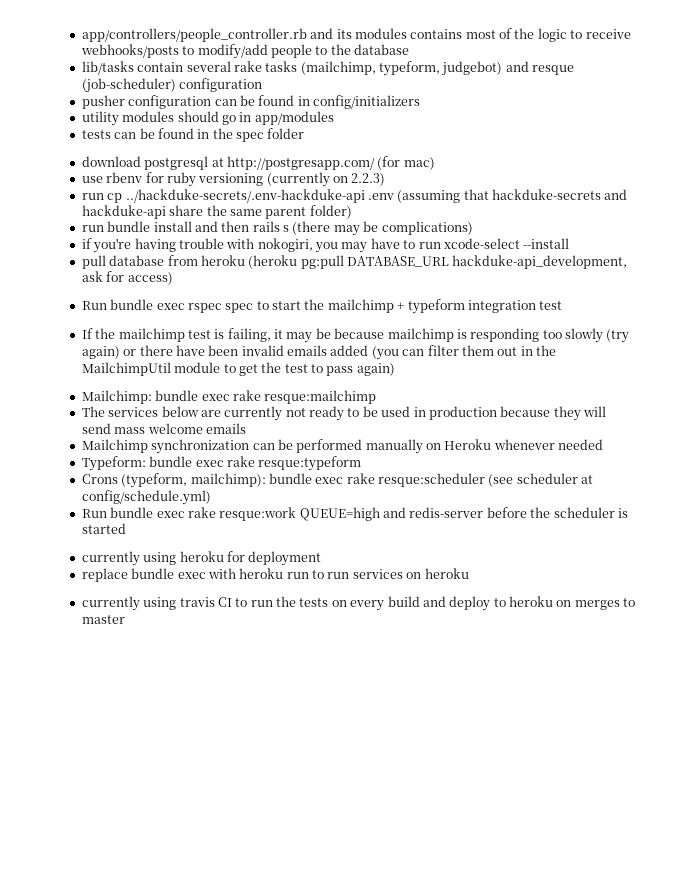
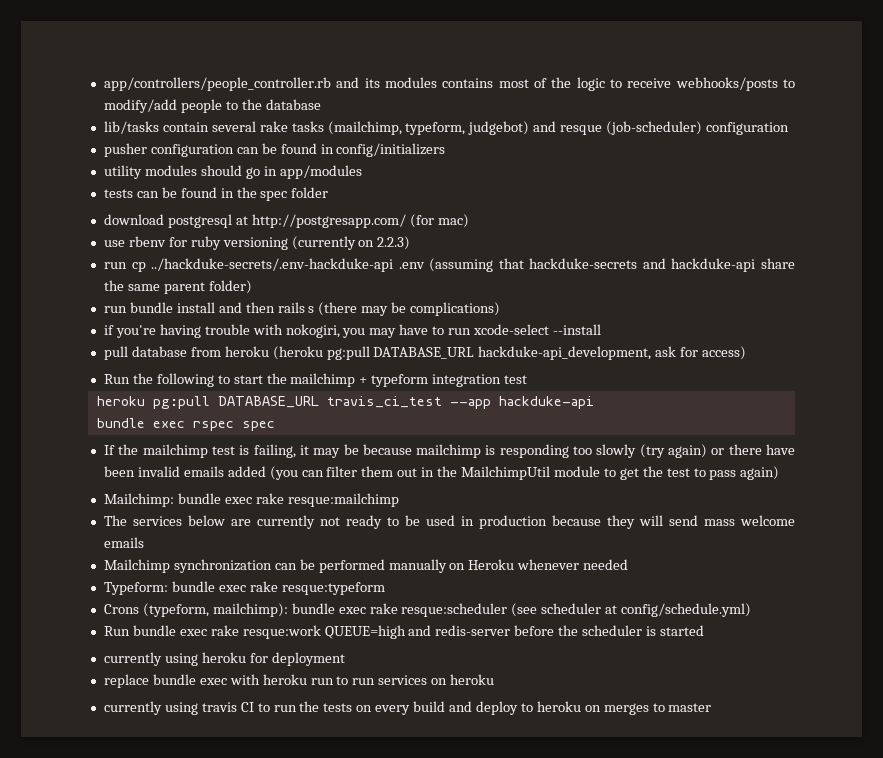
- Run bundle exec rspec spec to start the mailchimp + typeform integration test
+ Run the following to start the mailchimp + typeform integration test
+ heroku pg:pull DATABASE_URL travis_ci_test --app hackduke-api
+ bundle exec rspec spec

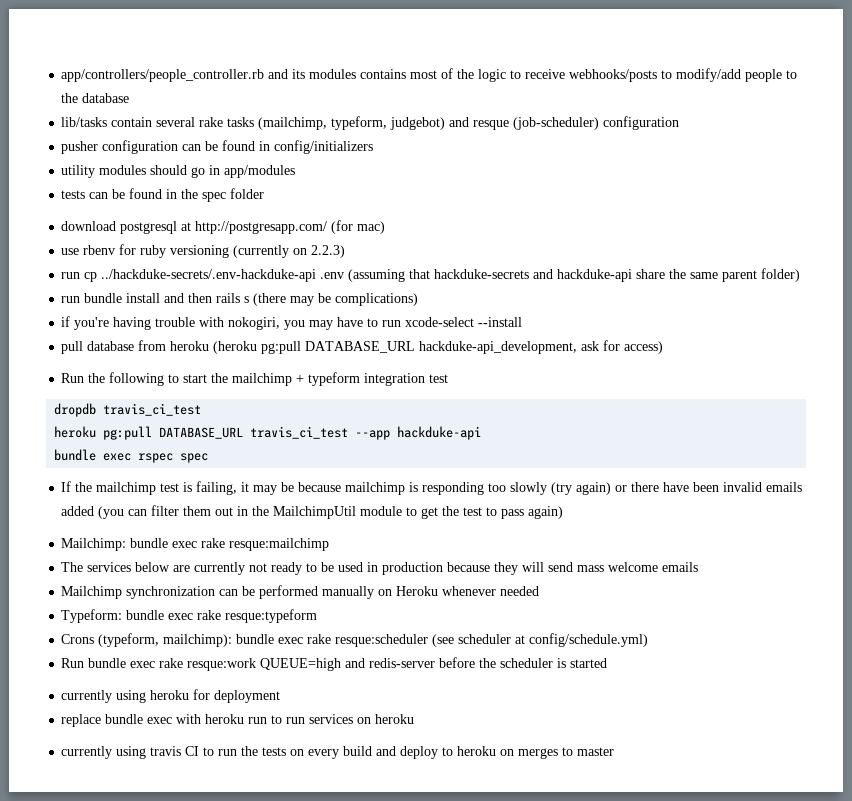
+ dropdb travis_ci_test

